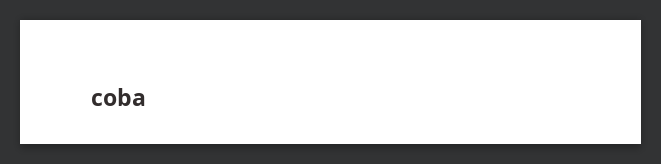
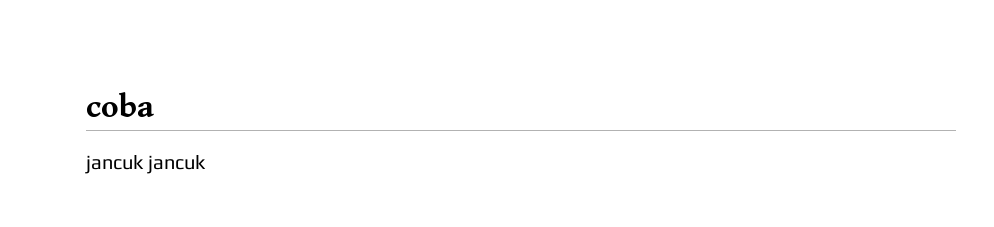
+ jancuk jancuk

